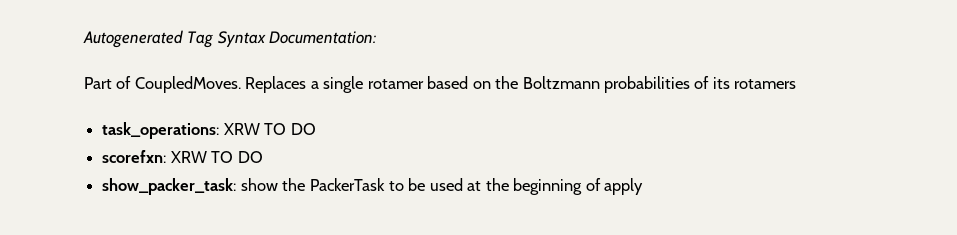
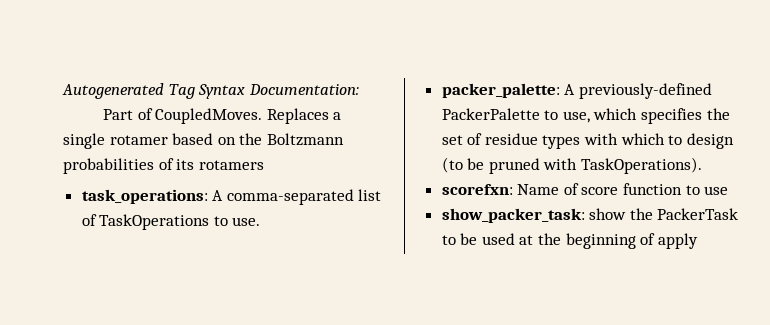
- task_operations: XRW TO DO
- scorefxn: XRW TO DO
+ task_operations: A comma-separated list of TaskOperations to use.
+ packer_palette: A previously-defined PackerPalette to use, which specifies the set of residue types with which to design (to be pruned with TaskOperations).
+ scorefxn: Name of score function to use

